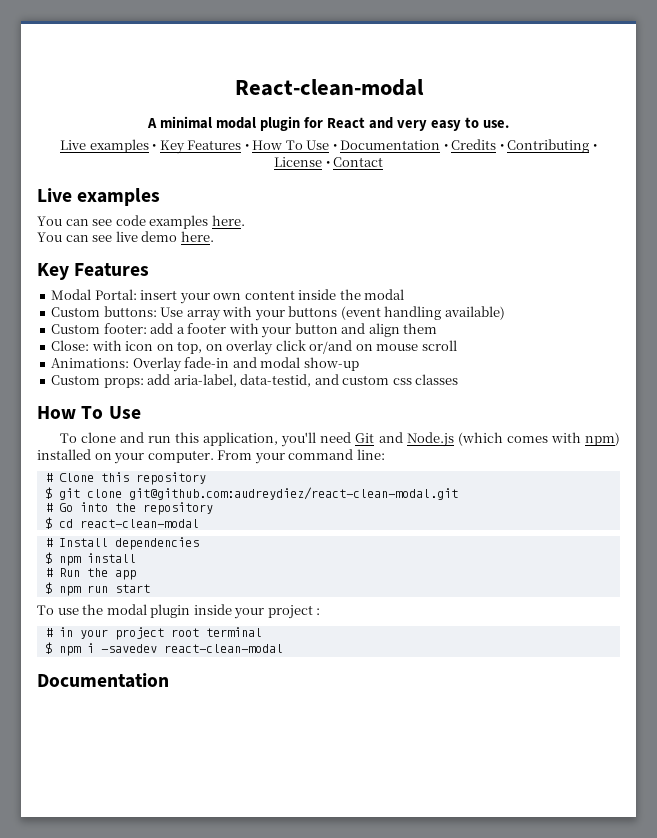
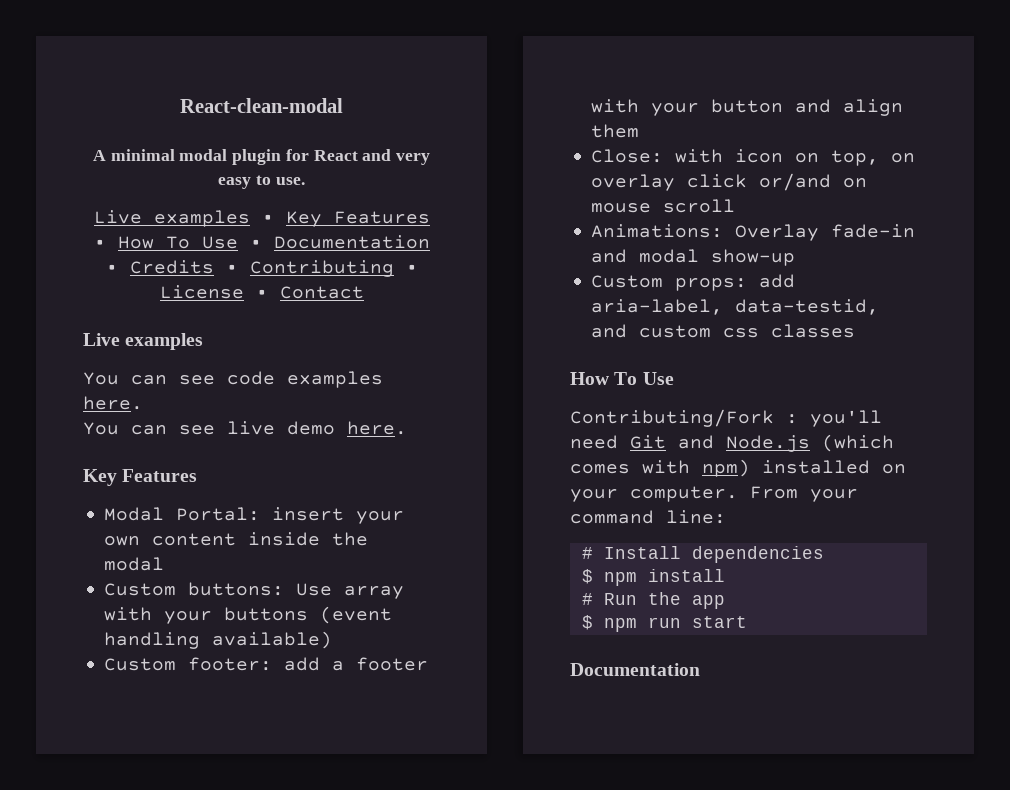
- To clone and run this application, you'll need Git and Node.js (which comes with npm) installed on your computer.
+ Contributing/Fork : you'll need Git and Node.js (which comes with npm) installed on your computer.
- # Clone this repository
- $ git clone git@github.com:audreydiez/react-clean-modal.git
- # Go into the repository
- $ cd react-clean-modal
- To use the modal plugin inside your project :
- # in your project root terminal
- $ npm i -savedev react-clean-modal

